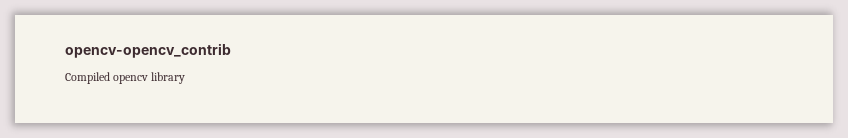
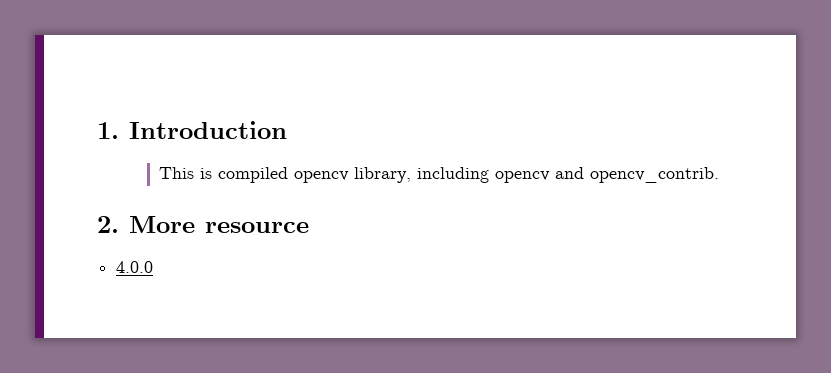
- opencv-opencv_contrib
- Compiled opencv library
+ 1. Introduction
+ This is compiled opencv library, including opencv and opencv_contrib.
+ 2. More resource
+ 4.0.0

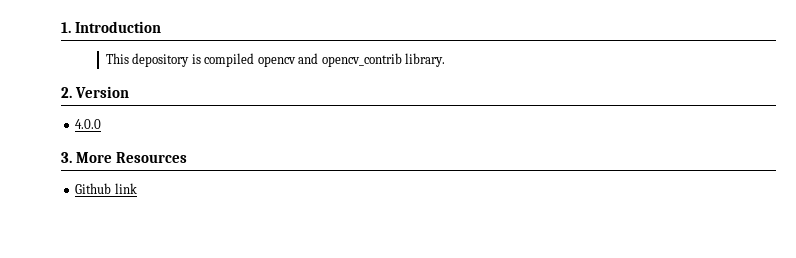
- This is compiled opencv library, including opencv and opencv_contrib.
+ This depository is compiled opencv and opencv_contrib library.
- 2. More resource
+ 2. Version
+ 3. More Resources
+ Github link

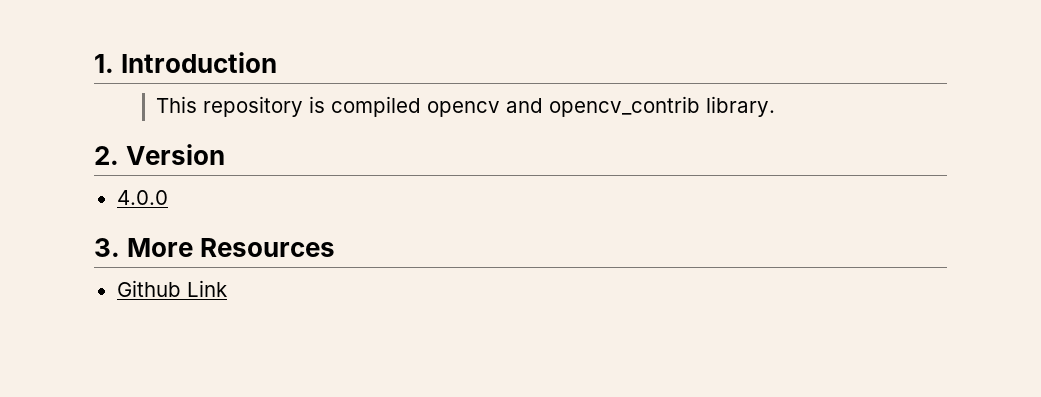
- This depository is compiled opencv and opencv_contrib library.
+ This repository is compiled opencv and opencv_contrib library.
- Github link
+ Github Link

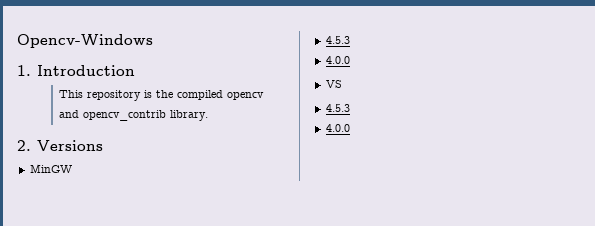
+ Opencv-Windows
- This repository is compiled opencv and opencv_contrib library.
+ This repository is the compiled opencv and opencv_contrib library.
- 2. Version
+ 2. Versions
+ MinGW
+ 4.5.3
  4.0.0
- 3. More Resources
- Github Link
+ VS
+ 4.5.3
+ 4.0.0

